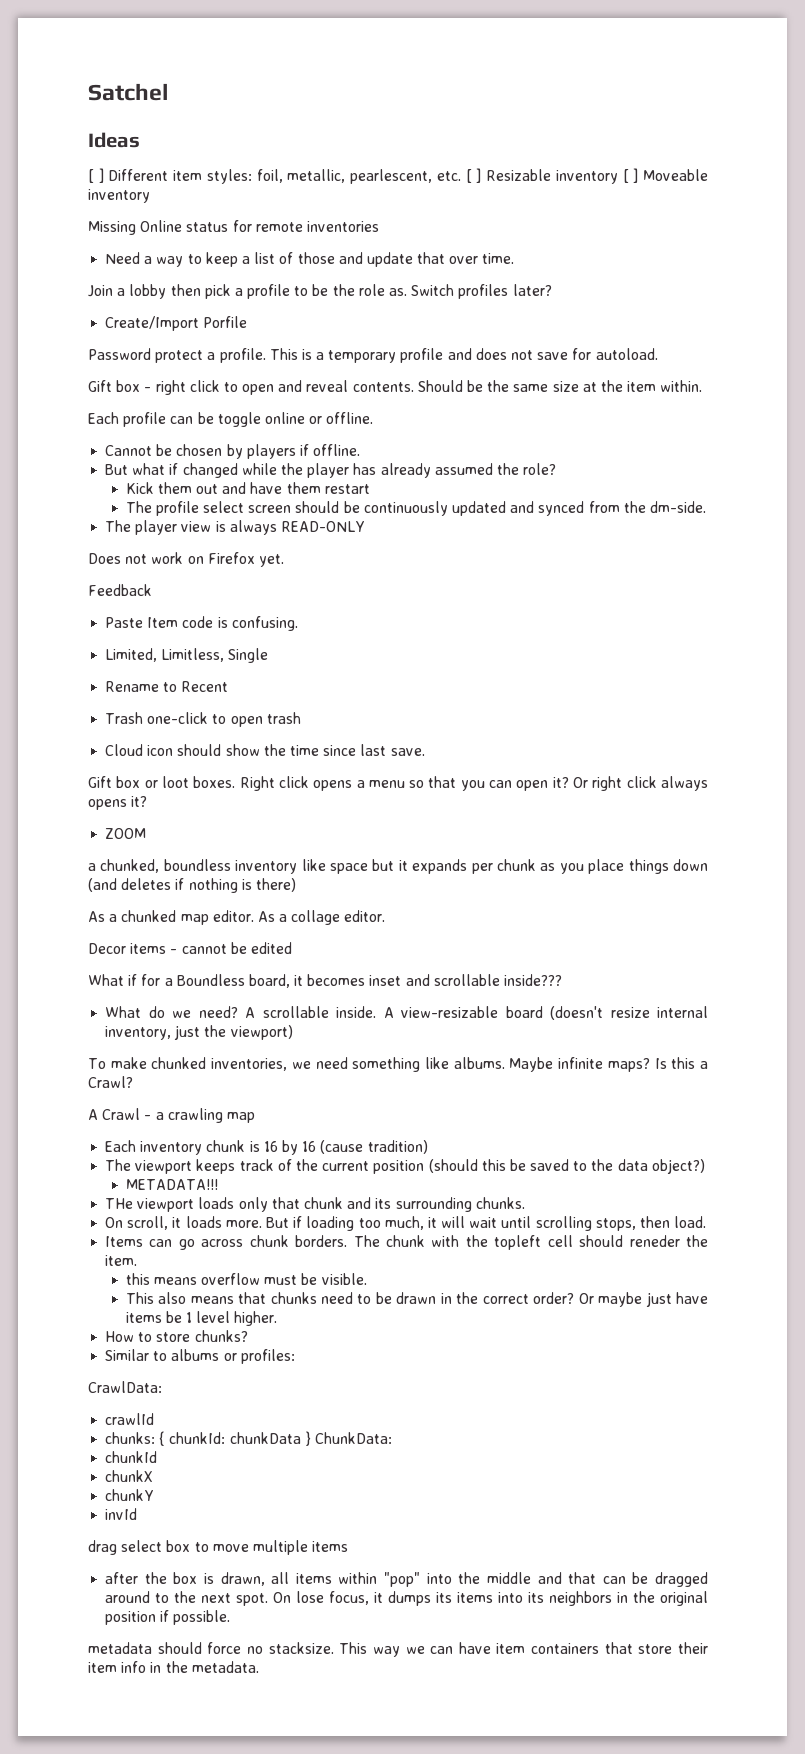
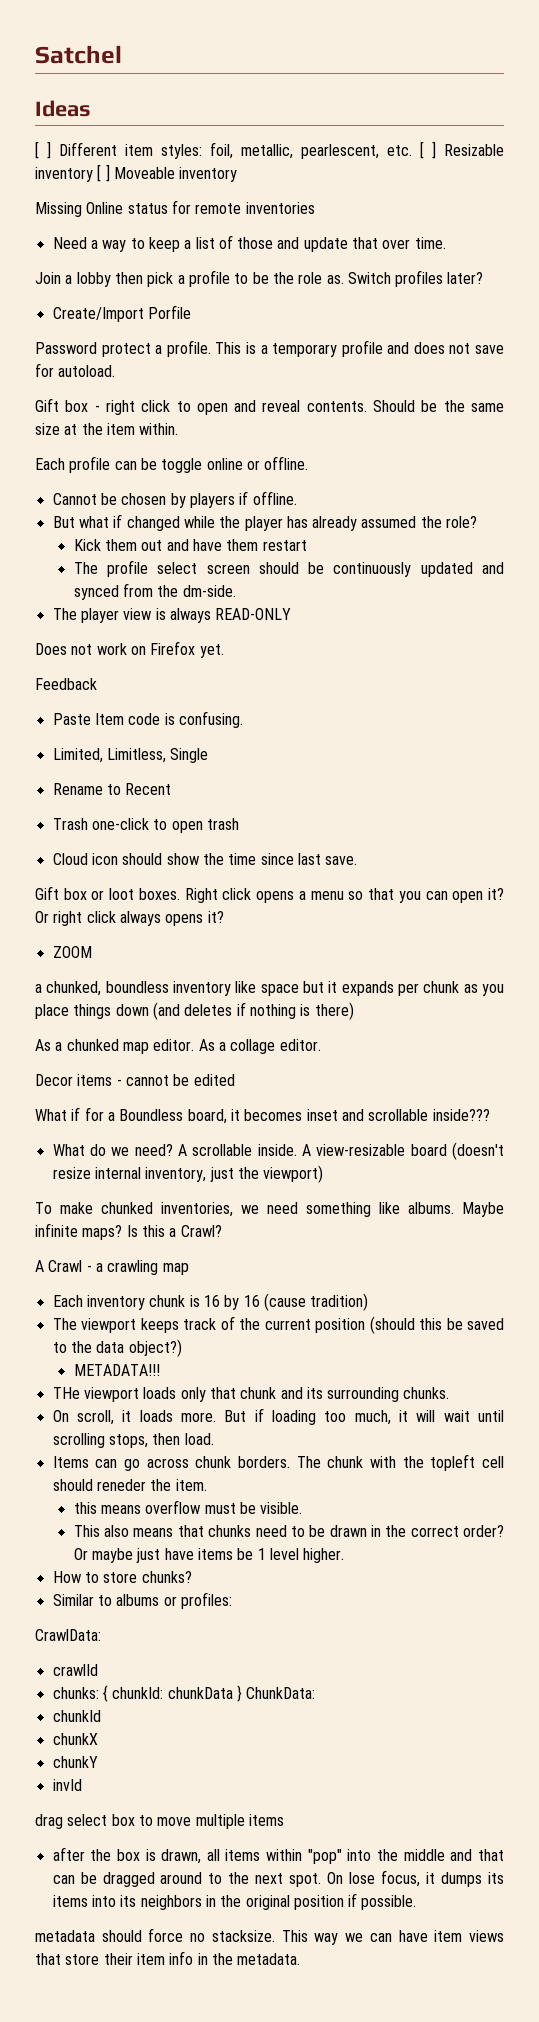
- This way we can have item containers that store their item info in the metadata.
+ This way we can have item views that store their item info in the metadata.

